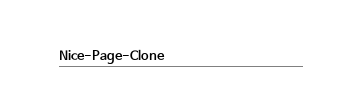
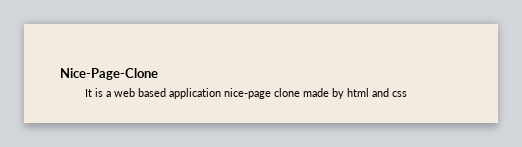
+ It is a web based application nice-page clone made by html and css

